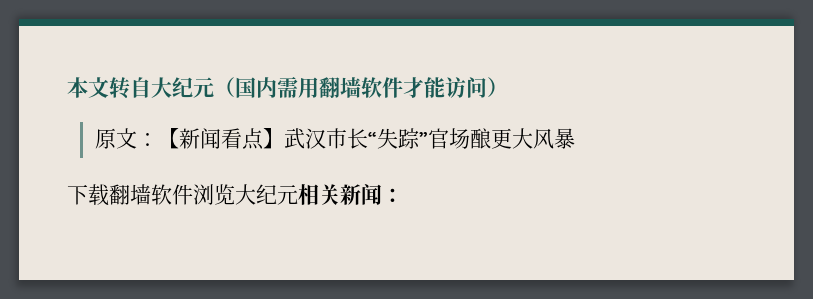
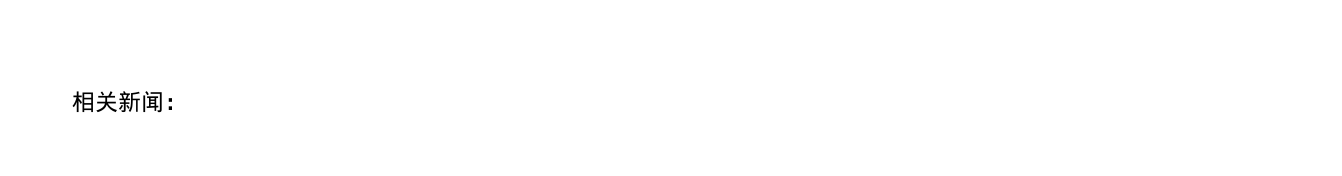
- 本文转自大纪元（国内需用翻墙软件才能访问）
- 原文：【新闻看点】武汉市长“失踪”官场酿更大风暴
- 下载翻墙软件浏览大纪元相关新闻：
+ 相关新闻：

